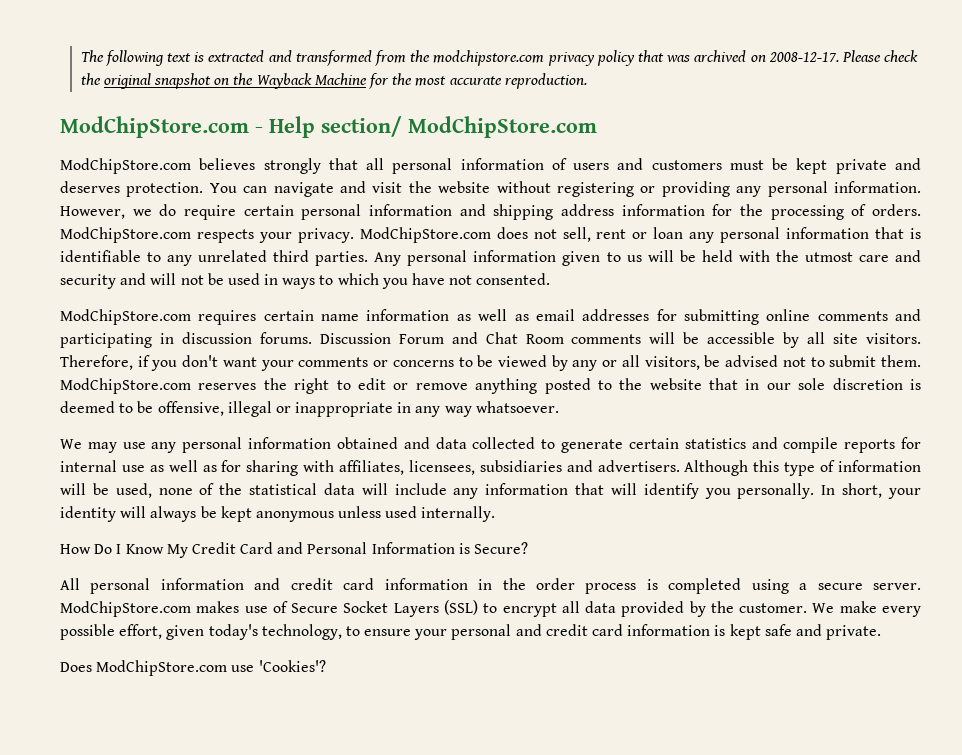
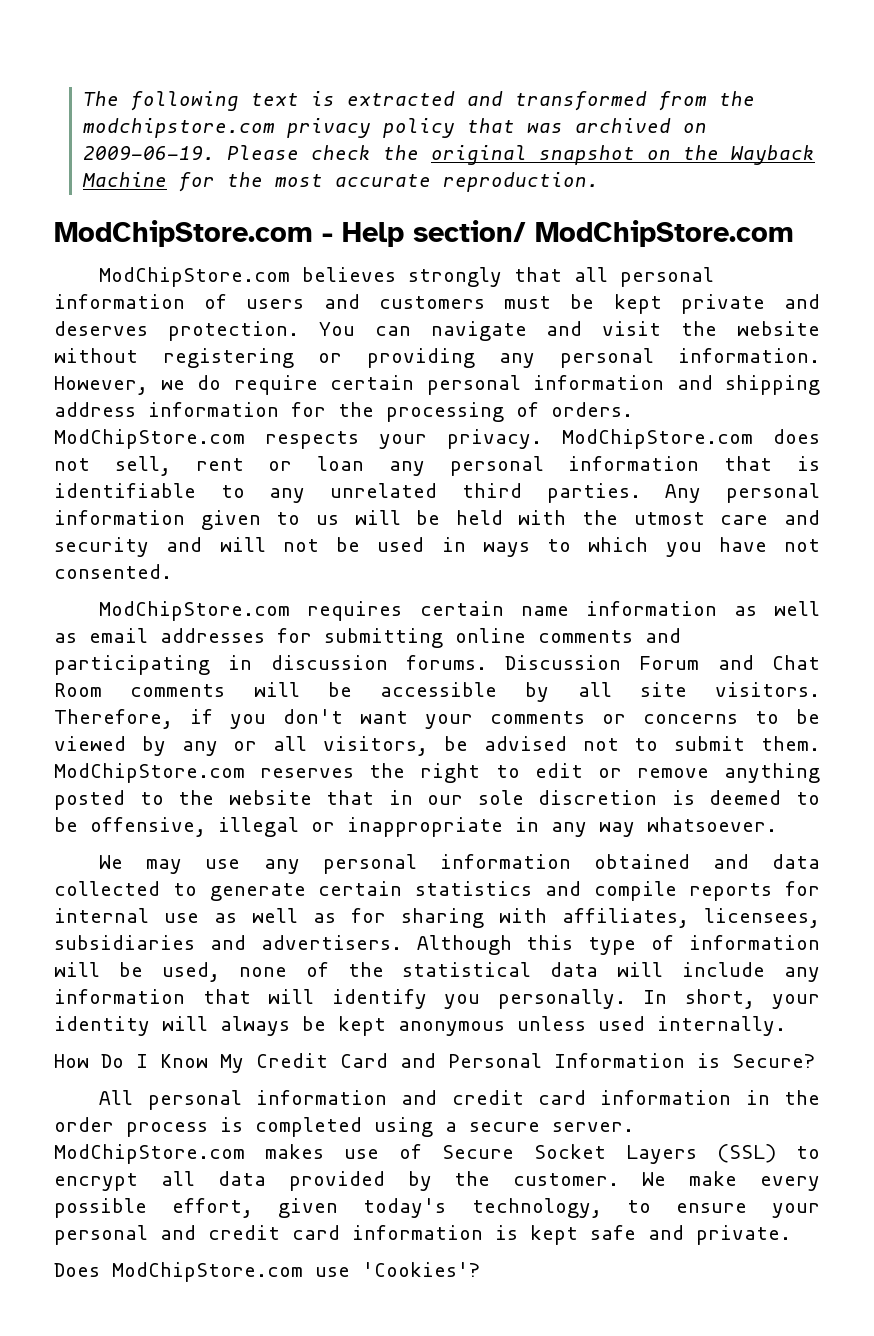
- The following text is extracted and transformed from the modchipstore.com privacy policy that was archived on 2008-12-17.
+ The following text is extracted and transformed from the modchipstore.com privacy policy that was archived on 2009-06-19.

